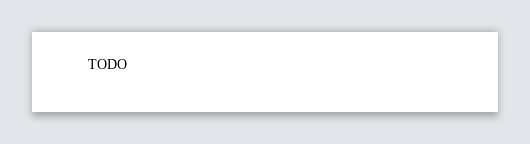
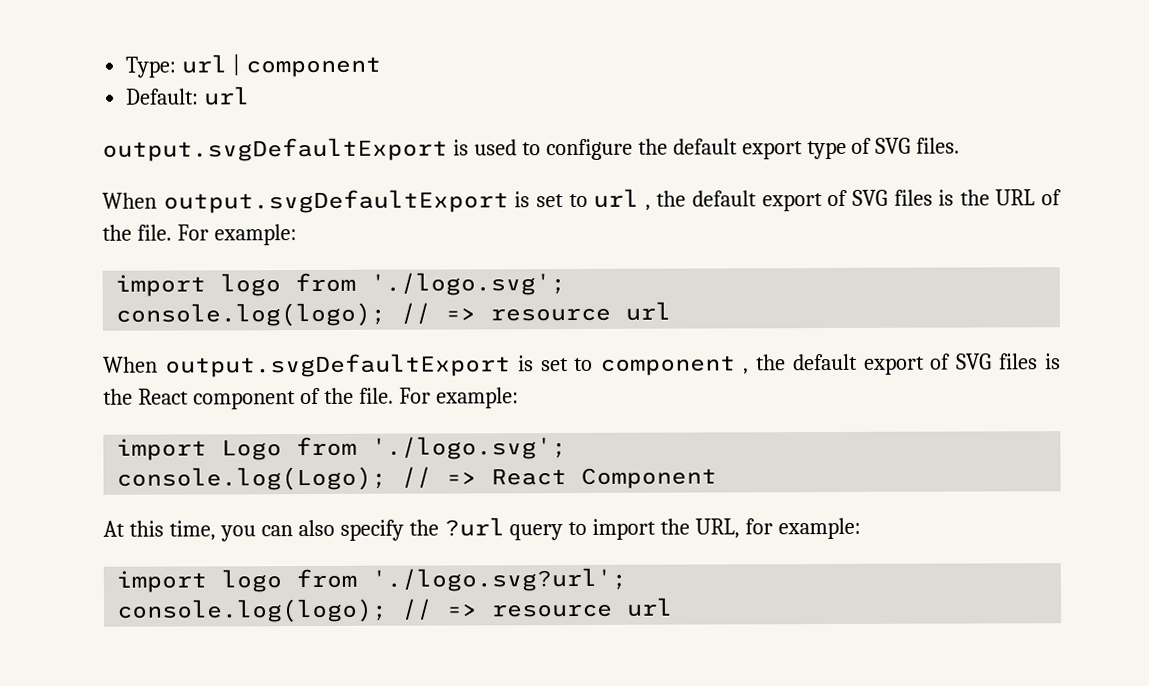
- TODO
+ Type: url | component
+ Default: url
+ output.svgDefaultExport is used to configure the default export type of SVG files.
+ When output.svgDefaultExport is set to url , the default export of SVG files is the URL of the file. For example:
+ import logo from './logo.svg';
+ console.log(logo); // => resource url
+ When output.svgDefaultExport is set to component , the default export of SVG files is the React component of the file. For example:
+ import Logo from './logo.svg';
+ console.log(Logo); // => React Component
+ At this time, you can also specify the ?url query to import the URL, for example:
+ import logo from './logo.svg?url';
+ console.log(logo); // => resource url

